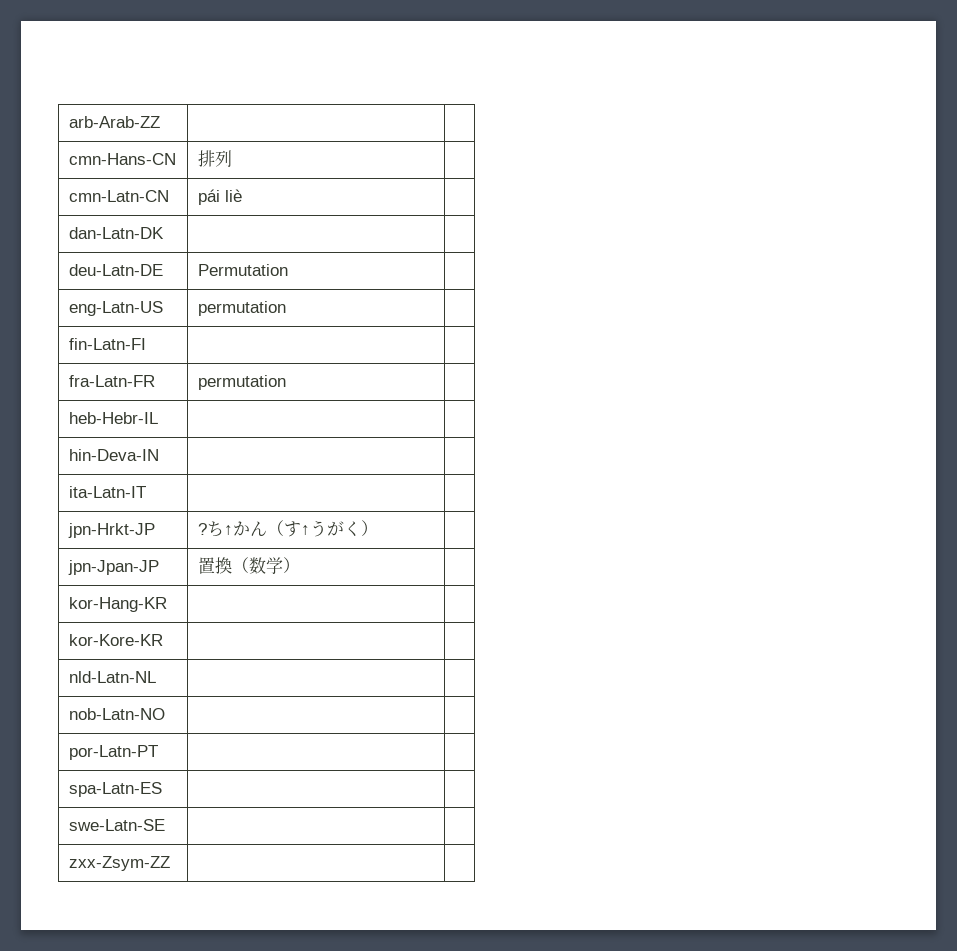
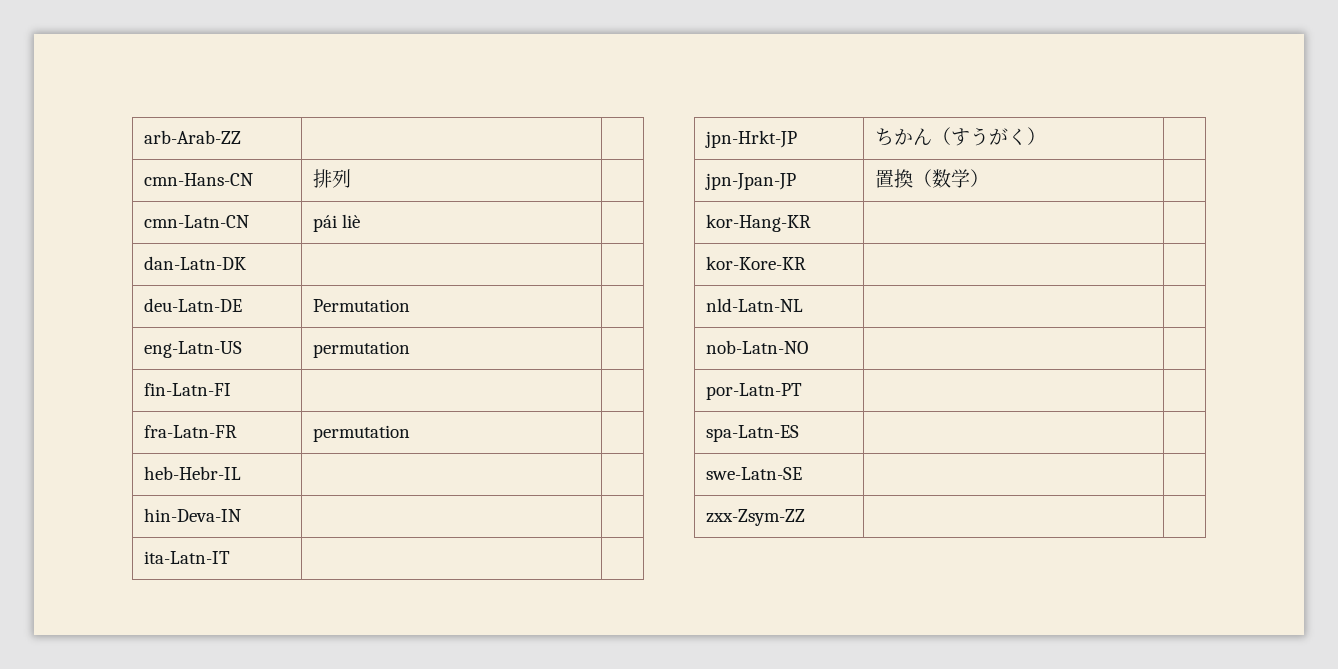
- jpn-Hrkt-JP | ?ち↑かん（す↑うがく） |
+ jpn-Hrkt-JP | ちかん（すうがく） |

